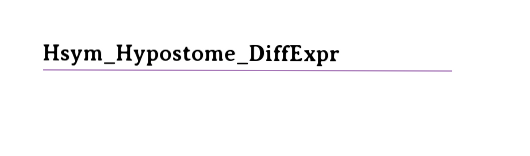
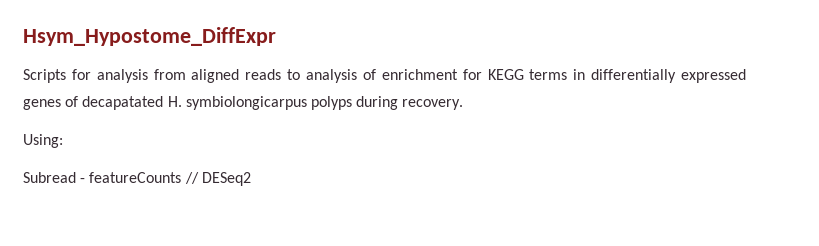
+ Scripts for analysis from aligned reads to analysis of enrichment for KEGG terms in differentially expressed genes of decapatated H. symbiolongicarpus polyps during recovery.
+ Using:
+ Subread - featureCounts // DESeq2

